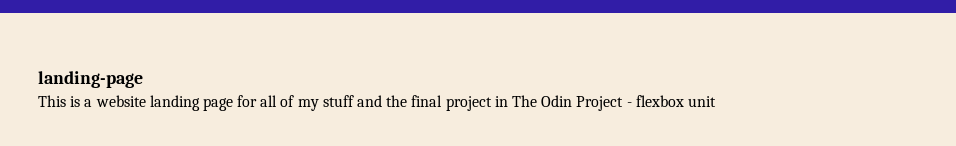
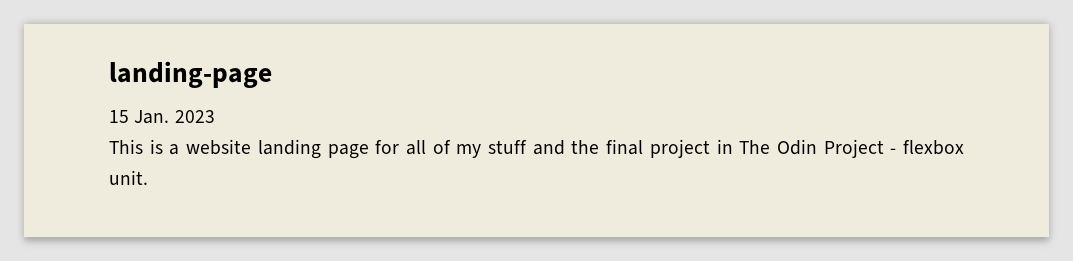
+ 15 Jan. 2023
- This is a website landing page for all of my stuff and the final project in The Odin Project - flexbox unit
+ This is a website landing page for all of my stuff and the final project in The Odin Project - flexbox unit.

